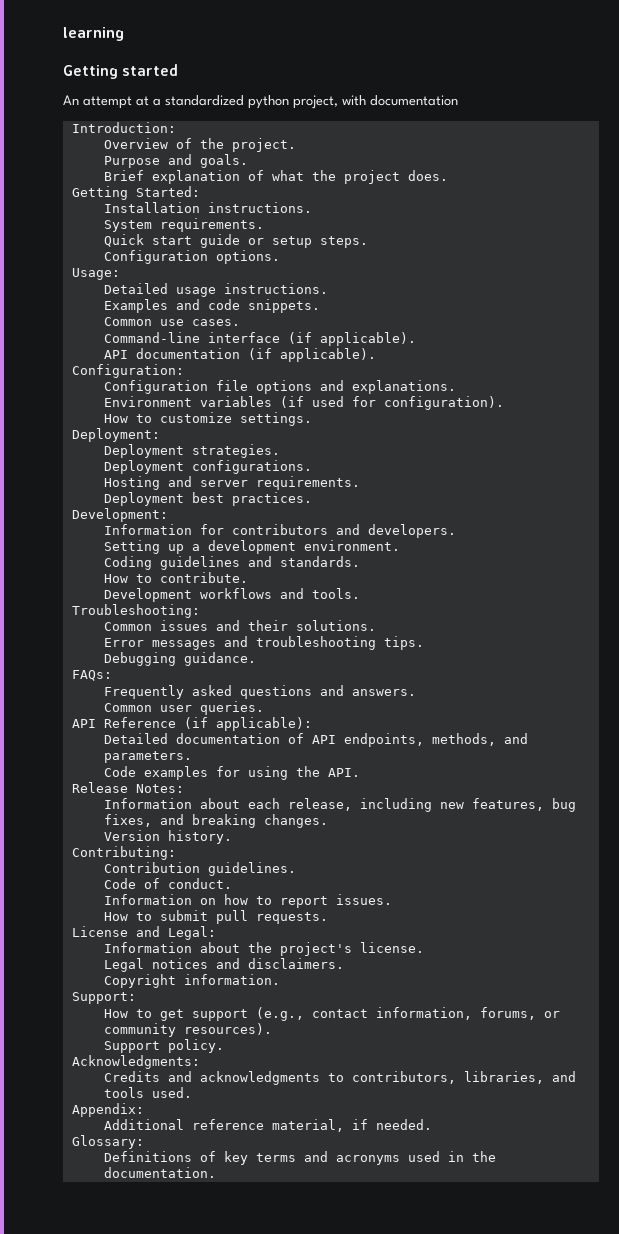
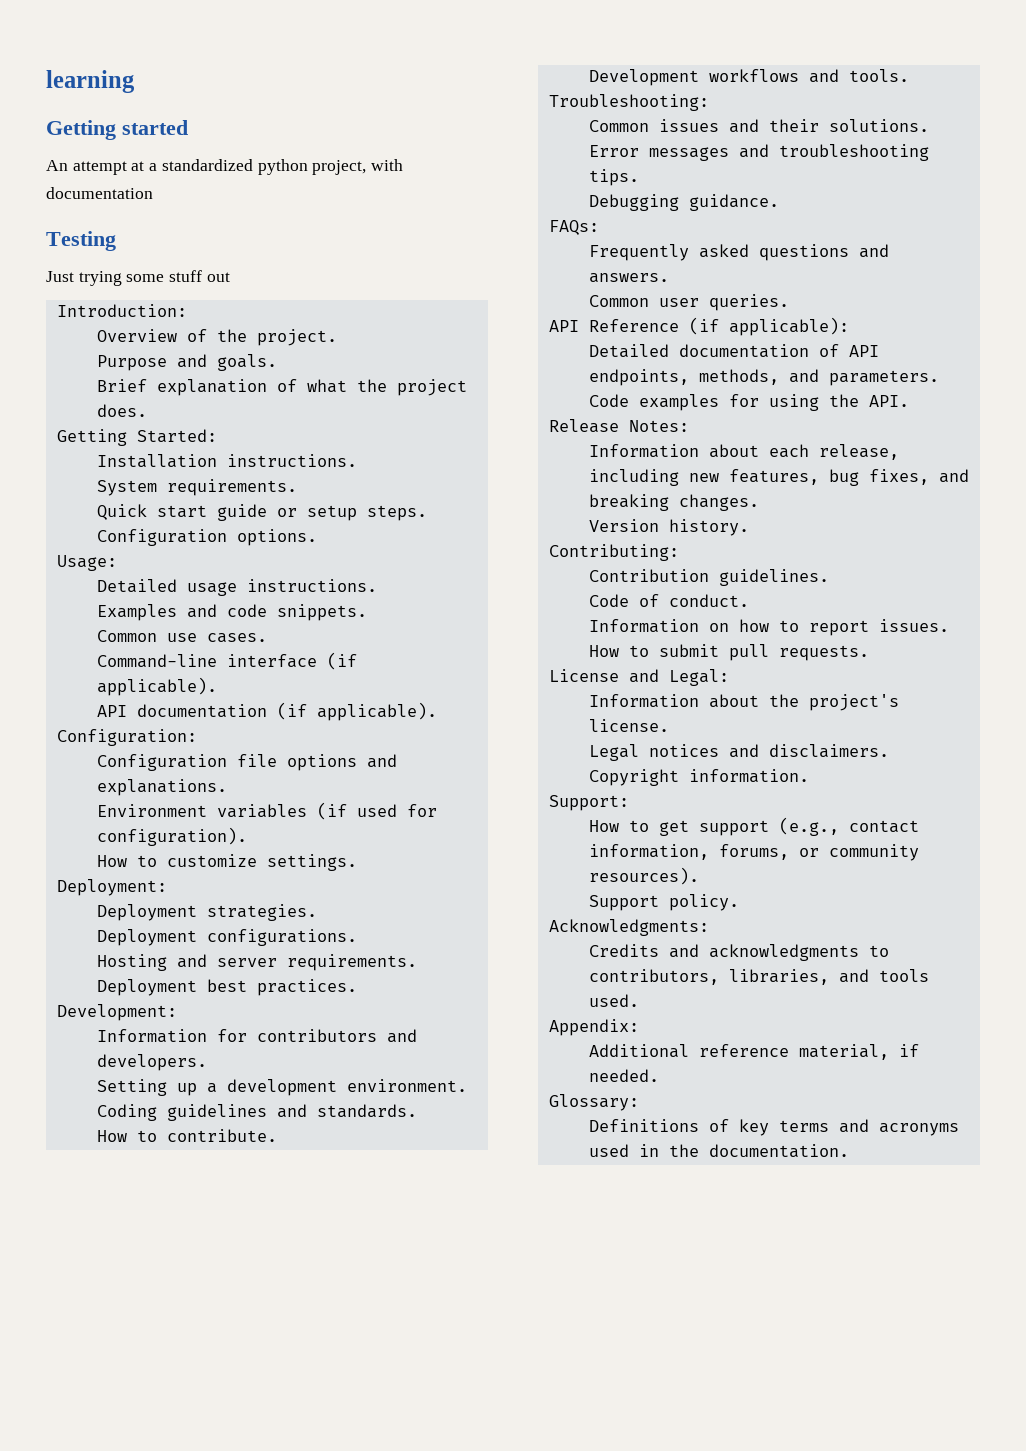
+ Testing
+ Just trying some stuff out

